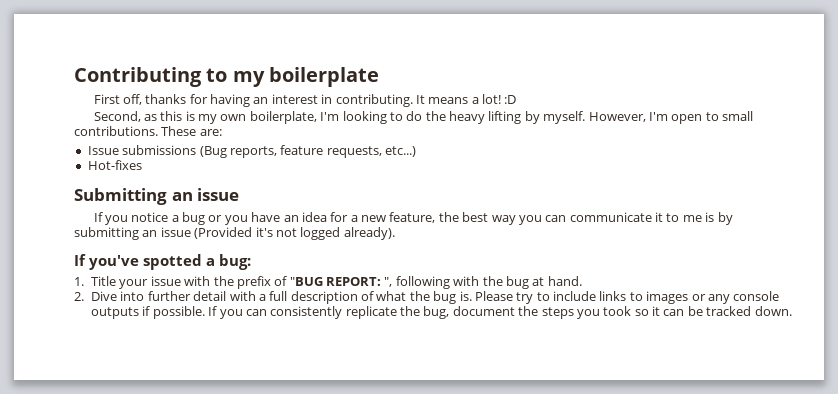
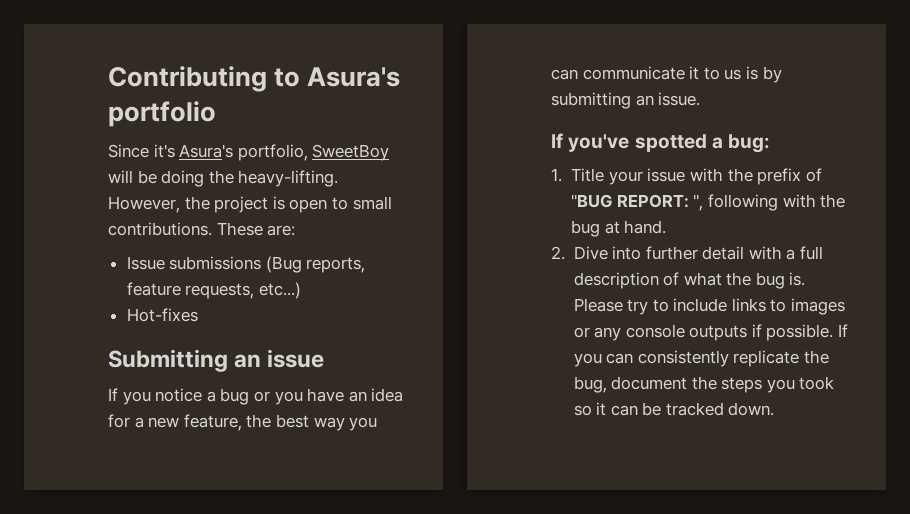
- Contributing to my boilerplate
- First off, thanks for having an interest in contributing. It means a lot! :D
- Second, as this is my own boilerplate, I'm looking to do the heavy lifting by myself. However, I'm open to small contributions.
+ Contributing to Asura's portfolio
+ Since it's Asura's portfolio, SweetBoy will be doing the heavy-lifting. However, the project is open to small contributions.
- If you notice a bug or you have an idea for a new feature, the best way you can communicate it to me is by submitting an issue (Provided it's not logged already).
+ If you notice a bug or you have an idea for a new feature, the best way you can communicate it to us is by submitting an issue.

